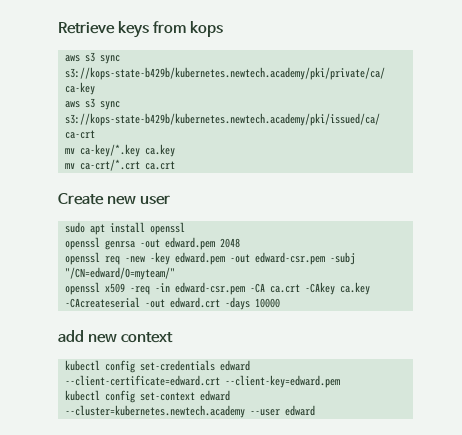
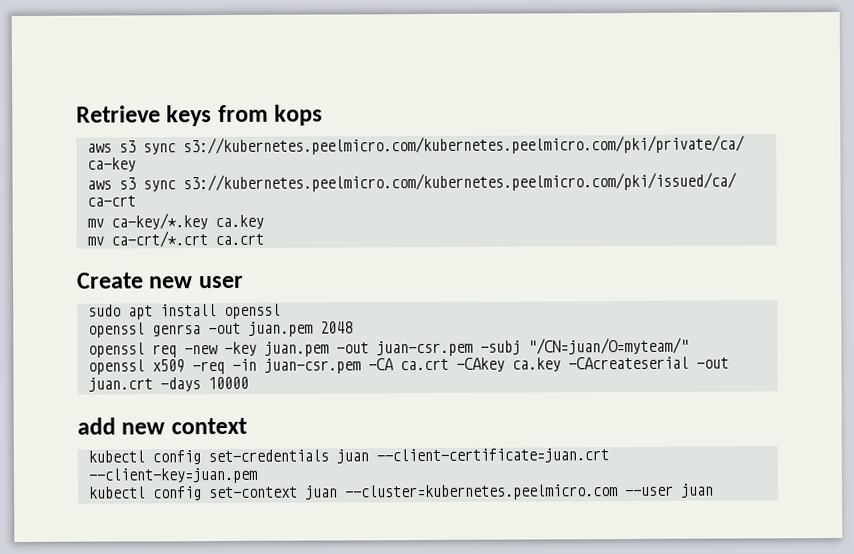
- aws s3 sync s3://kops-state-b429b/kubernetes.newtech.academy/pki/private/ca/ ca-key
+ aws s3 sync s3://kubernetes.peelmicro.com/kubernetes.peelmicro.com/pki/private/ca/ ca-key
- aws s3 sync s3://kops-state-b429b/kubernetes.newtech.academy/pki/issued/ca/ ca-crt
+ aws s3 sync s3://kubernetes.peelmicro.com/kubernetes.peelmicro.com/pki/issued/ca/ ca-crt
- openssl genrsa -out edward.pem 2048
+ openssl genrsa -out juan.pem 2048
- openssl req -new -key edward.pem -out edward-csr.pem -subj "/CN=edward/O=myteam/"
+ openssl req -new -key juan.pem -out juan-csr.pem -subj "/CN=juan/O=myteam/"
- openssl x509 -req -in edward-csr.pem -CA ca.crt -CAkey ca.key -CAcreateserial -out edward.crt -days 10000
+ openssl x509 -req -in juan-csr.pem -CA ca.crt -CAkey ca.key -CAcreateserial -out juan.crt -days 10000
- kubectl config set-credentials edward --client-certificate=edward.crt --client-key=edward.pem
+ kubectl config set-credentials juan --client-certificate=juan.crt --client-key=juan.pem
- kubectl config set-context edward --cluster=kubernetes.newtech.academy --user edward
+ kubectl config set-context juan --cluster=kubernetes.peelmicro.com --user juan

